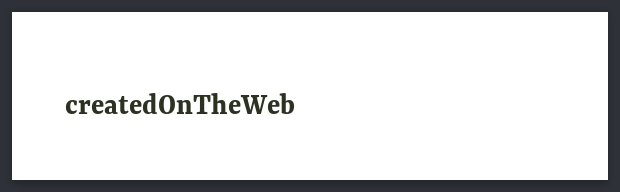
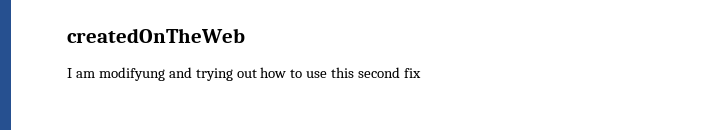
+ I am modifyung and trying out how to use this second fix

